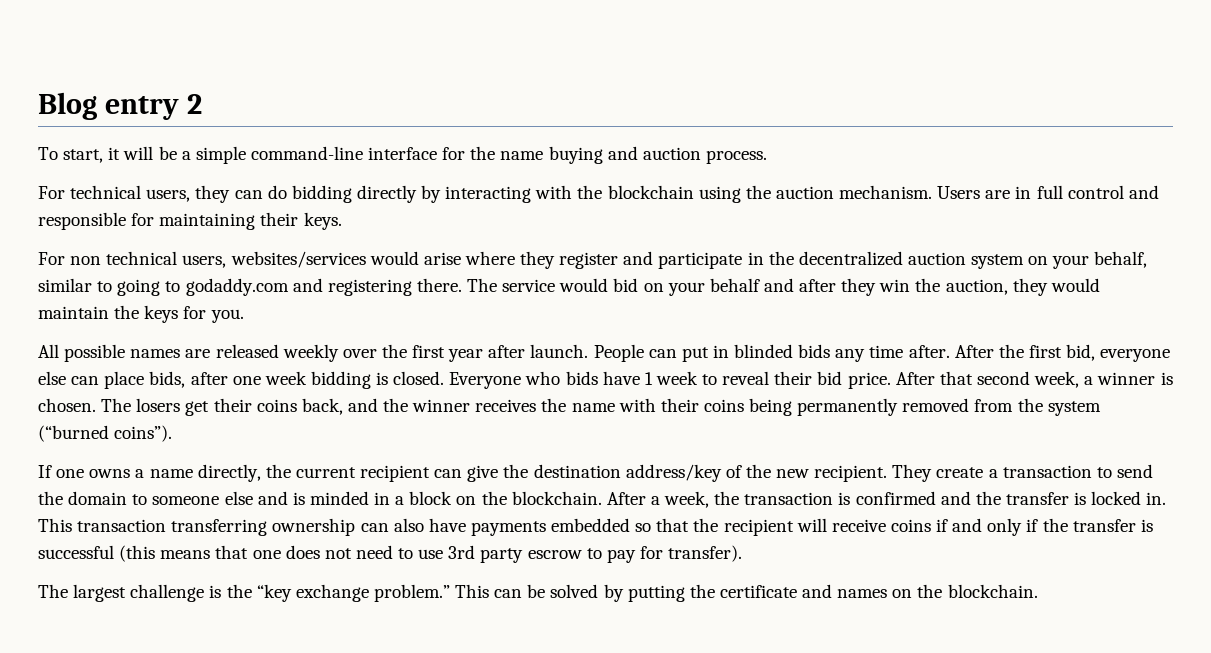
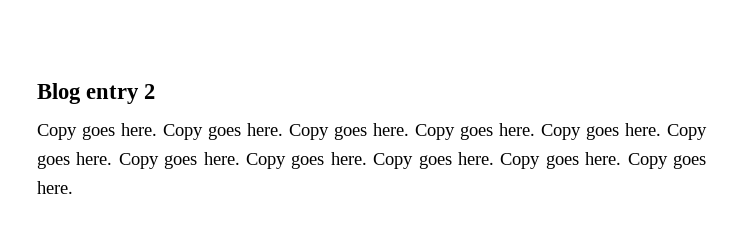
- To start, it will be a simple command-line interface for the name buying and auction process.
- For technical users, they can do bidding directly by interacting with the blockchain using the auction mechanism. Users are in full control and responsible for maintaining their keys.
- For non technical users, websites/services would arise where they register and participate in the decentralized auction system on your behalf, similar to going to godaddy.com and registering there. The service would bid on your behalf and after they win the auction, they would maintain the keys for you.
- All possible names are released weekly over the first year after launch. People can put in blinded bids any time after. After the first bid, everyone else can place bids, after one week bidding is closed. Everyone who bids have 1 week to reveal their bid price. After that second week, a winner is chosen. The losers get their coins back, and the winner receives the name with their coins being permanently removed from the system (“burned coins”).
- If one owns a name directly, the current recipient can give the destination address/key of the new recipient. They create a transaction to send the domain to someone else and is minded in a block on the blockchain. After a week, the transaction is confirmed and the transfer is locked in. This transaction transferring ownership can also have payments embedded so that the recipient will receive coins if and only if the transfer is successful (this means that one does not need to use 3rd party escrow to pay for transfer).
- The largest challenge is the “key exchange problem.” This can be solved by putting the certificate and names on the blockchain.
+ Copy goes here. Copy goes here. Copy goes here. Copy goes here. Copy goes here. Copy goes here. Copy goes here. Copy goes here. Copy goes here. Copy goes here. Copy goes here.

